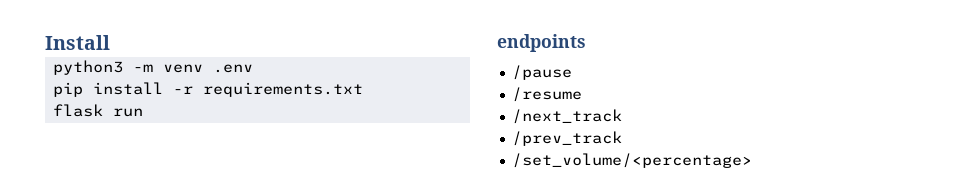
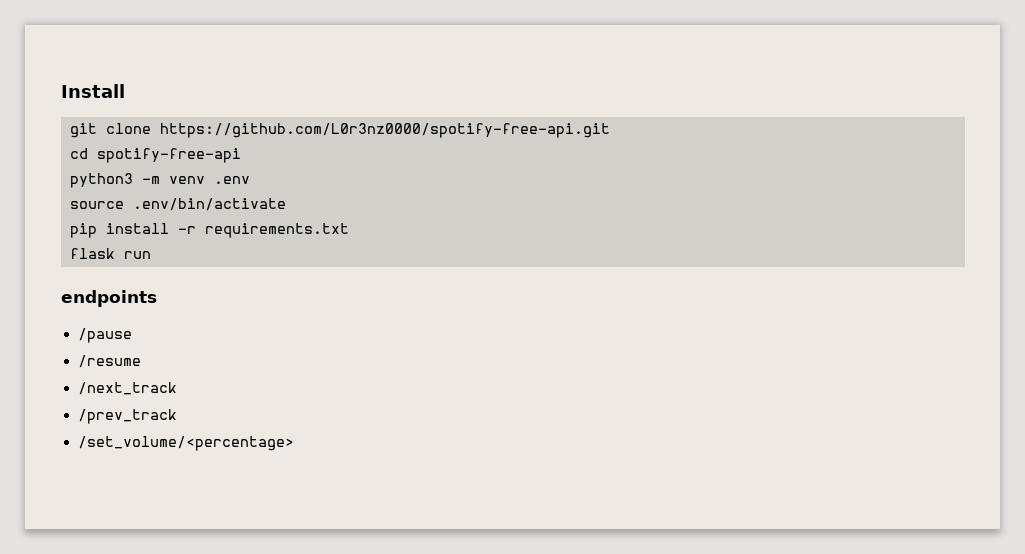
+ git clone https://github.com/L0r3nz0000/spotify-free-api.git
+ cd spotify-free-api
+ source .env/bin/activate

